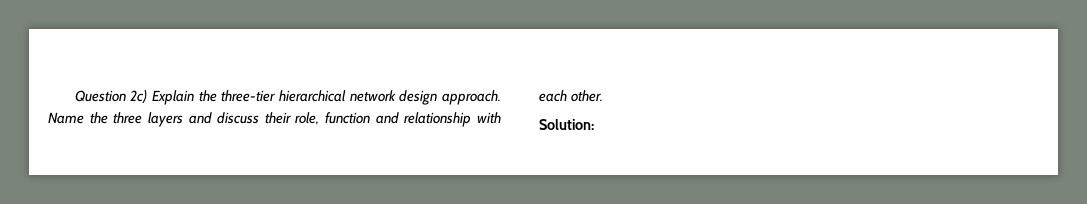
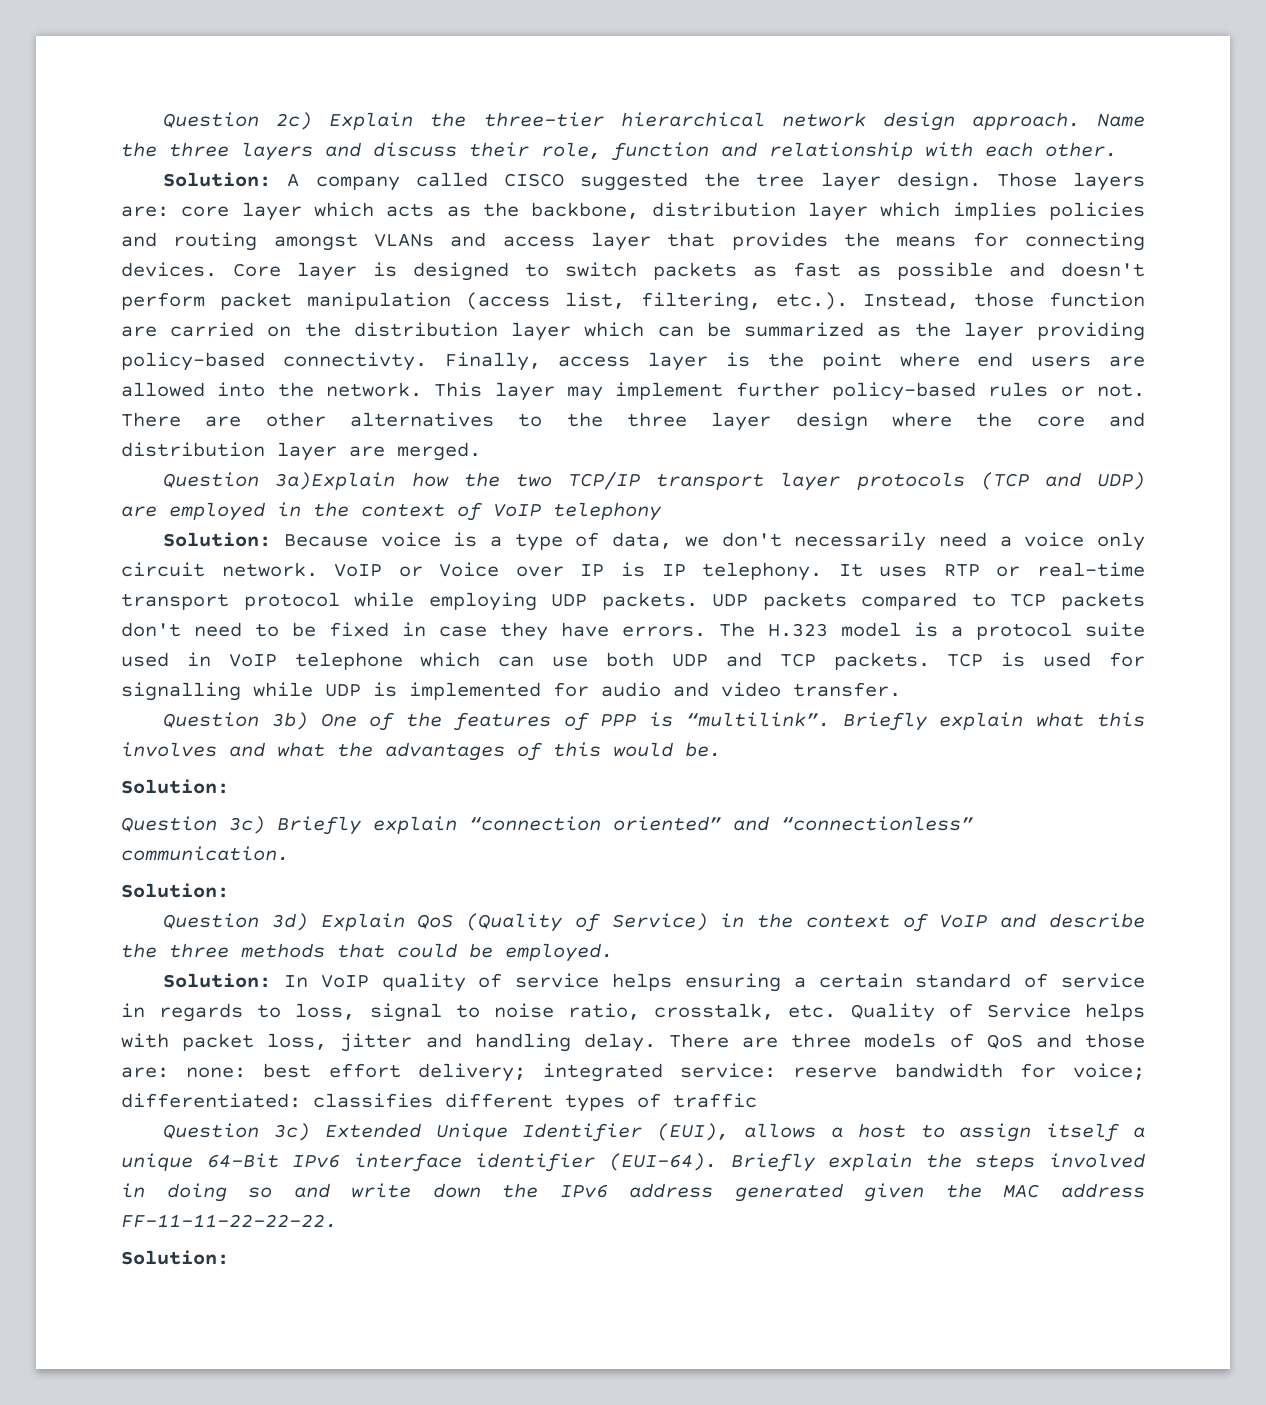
+ Solution: A company called CISCO suggested the tree layer design. Those layers are: core layer which acts as the backbone, distribution layer which implies policies and routing amongst VLANs and access layer that provides the means for connecting devices. Core layer is designed to switch packets as fast as possible and doesn't perform packet manipulation (access list, filtering, etc.). Instead, those function are carried on the distribution layer which can be summarized as the layer providing policy-based connectivty. Finally, access layer is the point where end users are allowed into the network. This layer may implement further policy-based rules or not. There are other alternatives to the three layer design where the core and distribution layer are merged.
+ Question 3a)Explain how the two TCP/IP transport layer protocols (TCP and UDP) are employed in the context of VoIP telephony
+ Solution: Because voice is a type of data, we don't necessarily need a voice only circuit network. VoIP or Voice over IP is IP telephony. It uses RTP or real-time transport protocol while employing UDP packets. UDP packets compared to TCP packets don't need to be fixed in case they have errors. The H.323 model is a protocol suite used in VoIP telephone which can use both UDP and TCP packets. TCP is used for signalling while UDP is implemented for audio and video transfer.
+ Question 3b) One of the features of PPP is “multilink”. Briefly explain what this involves and what the advantages of this would be.
+ Solution:
+ Question 3c) Briefly explain “connection oriented” and “connectionless” communication.
+ Solution:
+ Question 3d) Explain QoS (Quality of Service) in the context of VoIP and describe the three methods that could be employed.
+ Solution: In VoIP quality of service helps ensuring a certain standard of service in regards to loss, signal to noise ratio, crosstalk, etc. Quality of Service helps with packet loss, jitter and handling delay. There are three models of QoS and those are: none: best effort delivery; integrated service: reserve bandwidth for voice; differentiated: classifies different types of traffic
+ Question 3c) Extended Unique Identifier (EUI), allows a host to assign itself a unique 64-Bit IPv6 interface identifier (EUI-64). Briefly explain the steps involved in doing so and write down the IPv6 address generated given the MAC address FF-11-11-22-22-22.

